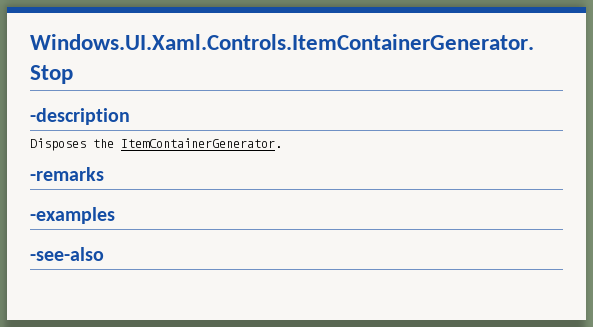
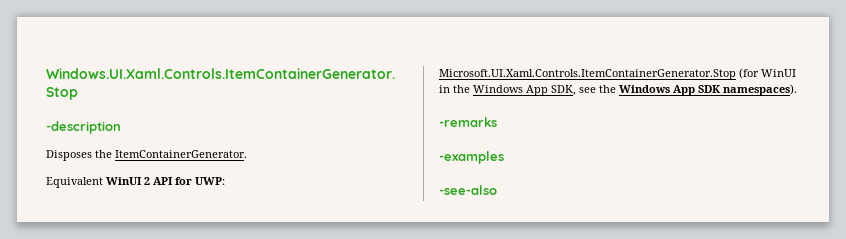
+ Equivalent WinUI 2 API for UWP: Microsoft.UI.Xaml.Controls.ItemContainerGenerator.Stop (for WinUI in the Windows App SDK, see the Windows App SDK namespaces).

